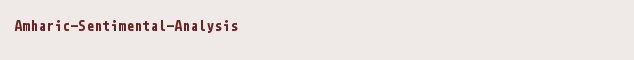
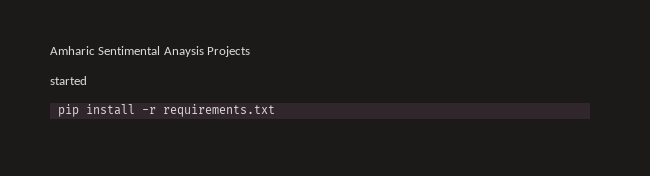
- Amharic-Sentimental-Analysis
+ Amharic Sentimental Anaysis Projects
+ started
+ pip install -r requirements.txt

